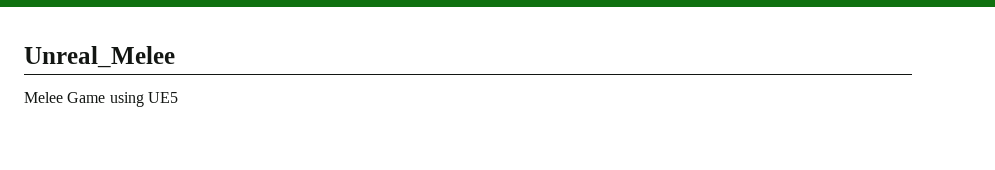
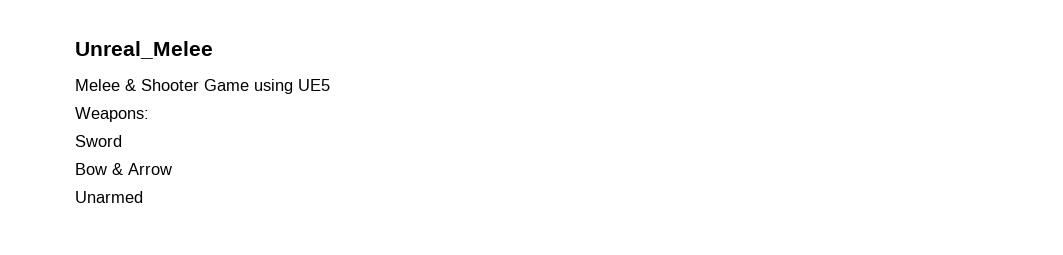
- Melee Game using UE5
+ Melee & Shooter Game using UE5
+ Weapons:
+ Sword
+ Bow & Arrow
+ Unarmed

